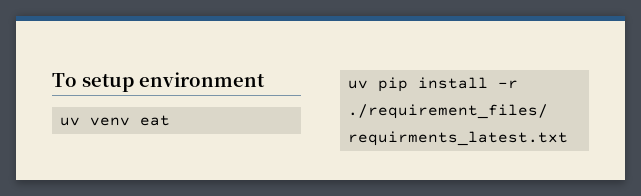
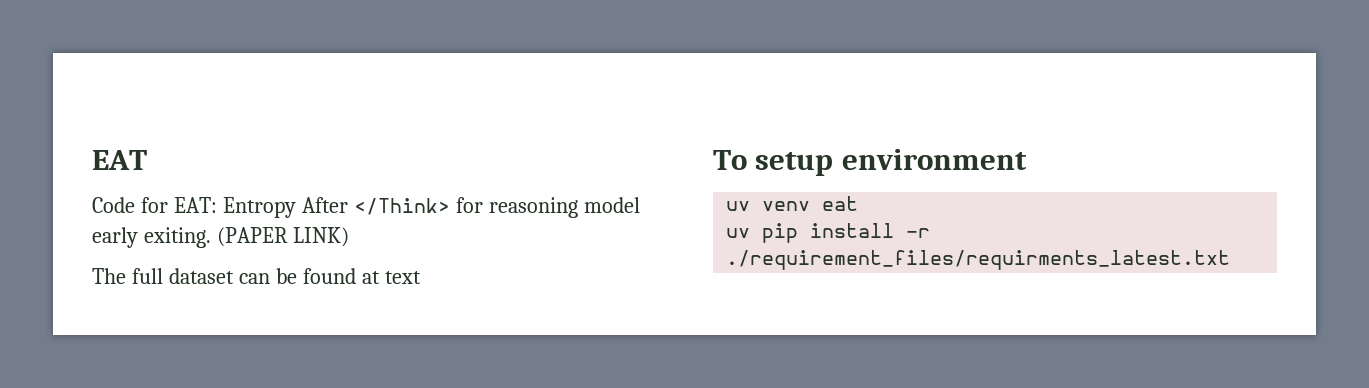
+ EAT
+ Code for EAT: Entropy After </Think> for reasoning model early exiting. (PAPER LINK)
+ The full dataset can be found at text

